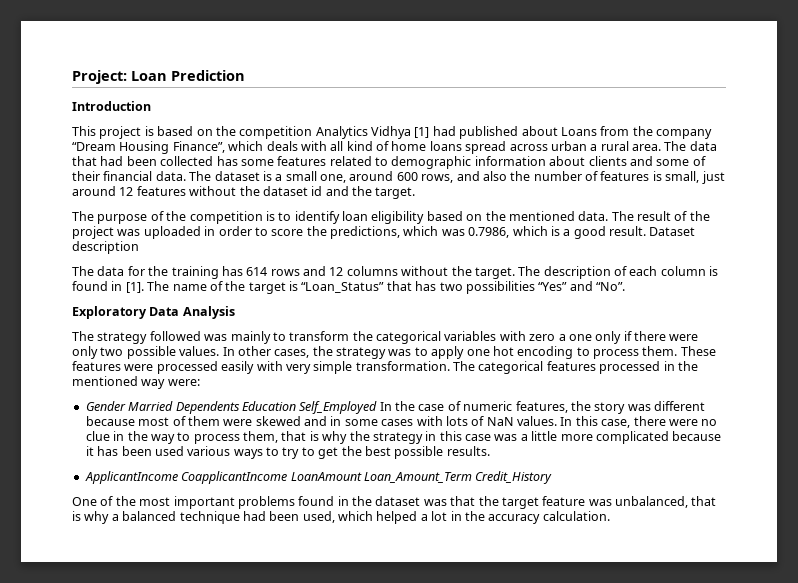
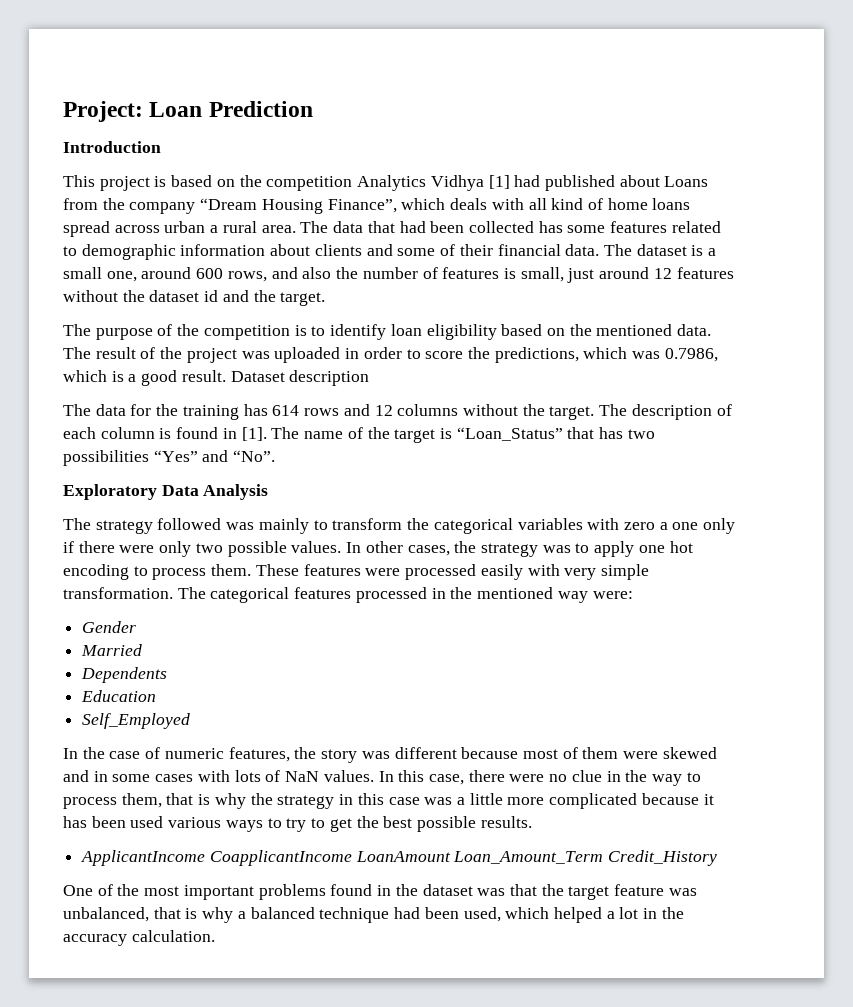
- Gender Married Dependents Education Self_Employed In the case of numeric features, the story was different because most of them were skewed and in some cases with lots of NaN values.
+ Gender
+ Married
+ Dependents
+ Education
+ Self_Employed
+ In the case of numeric features, the story was different because most of them were skewed and in some cases with lots of NaN values.

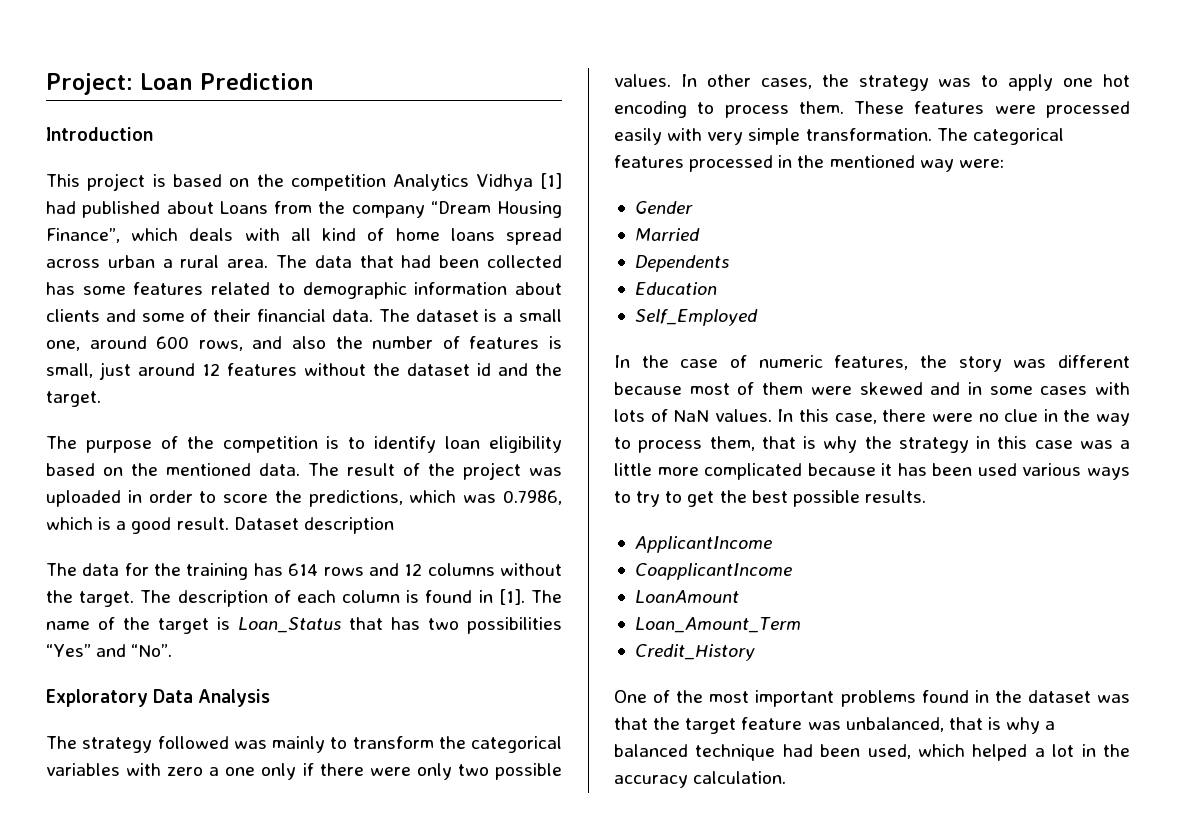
- The name of the target is “Loan_Status” that has two possibilities “Yes” and “No”.
+ The name of the target is Loan_Status that has two possibilities “Yes” and “No”.
- ApplicantIncome CoapplicantIncome LoanAmount Loan_Amount_Term Credit_History
+ ApplicantIncome
+ CoapplicantIncome
+ LoanAmount
+ Loan_Amount_Term
+ Credit_History

